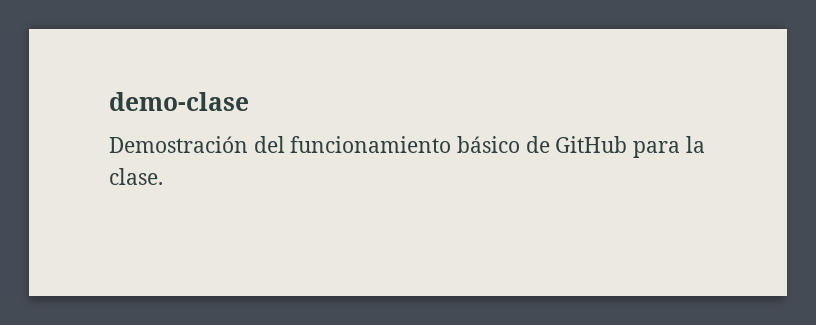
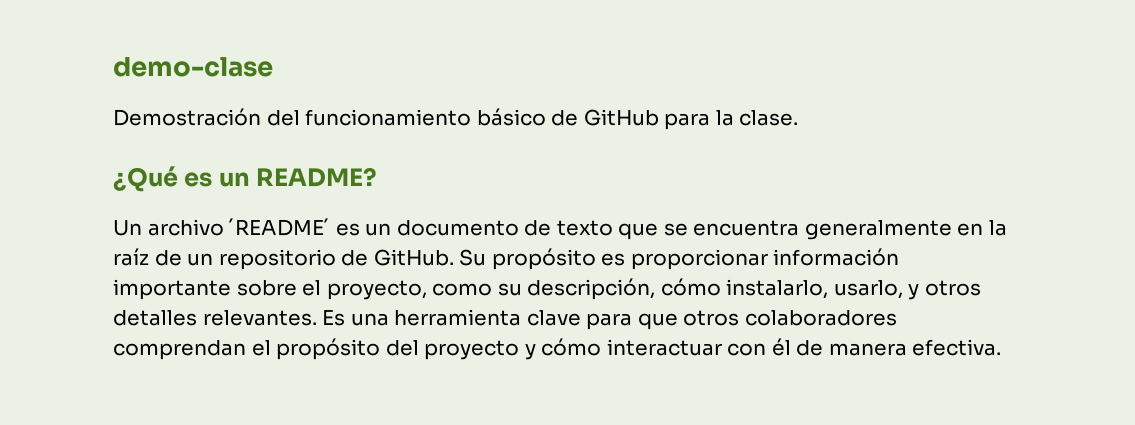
+ ¿Qué es un README?
+ Un archivo ´README´ es un documento de texto que se encuentra generalmente en la raíz de un repositorio de GitHub. Su propósito es proporcionar información importante sobre el proyecto, como su descripción, cómo instalarlo, usarlo, y otros detalles relevantes. Es una herramienta clave para que otros colaboradores comprendan el propósito del proyecto y cómo interactuar con él de manera efectiva.

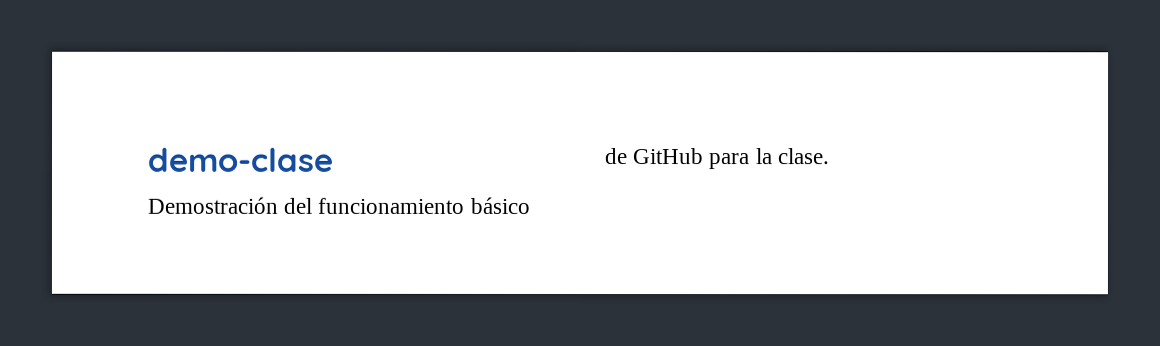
- ¿Qué es un README?
- Un archivo ´README´ es un documento de texto que se encuentra generalmente en la raíz de un repositorio de GitHub. Su propósito es proporcionar información importante sobre el proyecto, como su descripción, cómo instalarlo, usarlo, y otros detalles relevantes. Es una herramienta clave para que otros colaboradores comprendan el propósito del proyecto y cómo interactuar con él de manera efectiva.

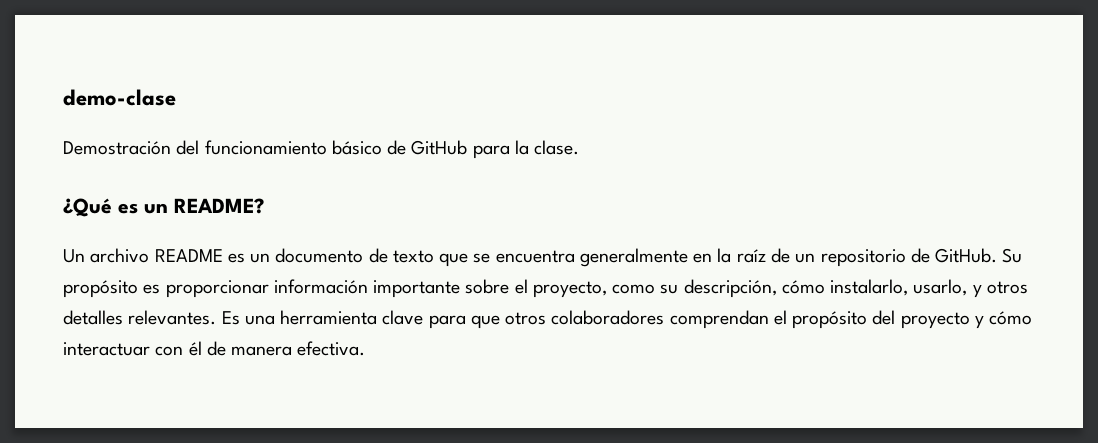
+ ¿Qué es un README?
+ Un archivo README es un documento de texto que se encuentra generalmente en la raíz de un repositorio de GitHub. Su propósito es proporcionar información importante sobre el proyecto, como su descripción, cómo instalarlo, usarlo, y otros detalles relevantes. Es una herramienta clave para que otros colaboradores comprendan el propósito del proyecto y cómo interactuar con él de manera efectiva.

